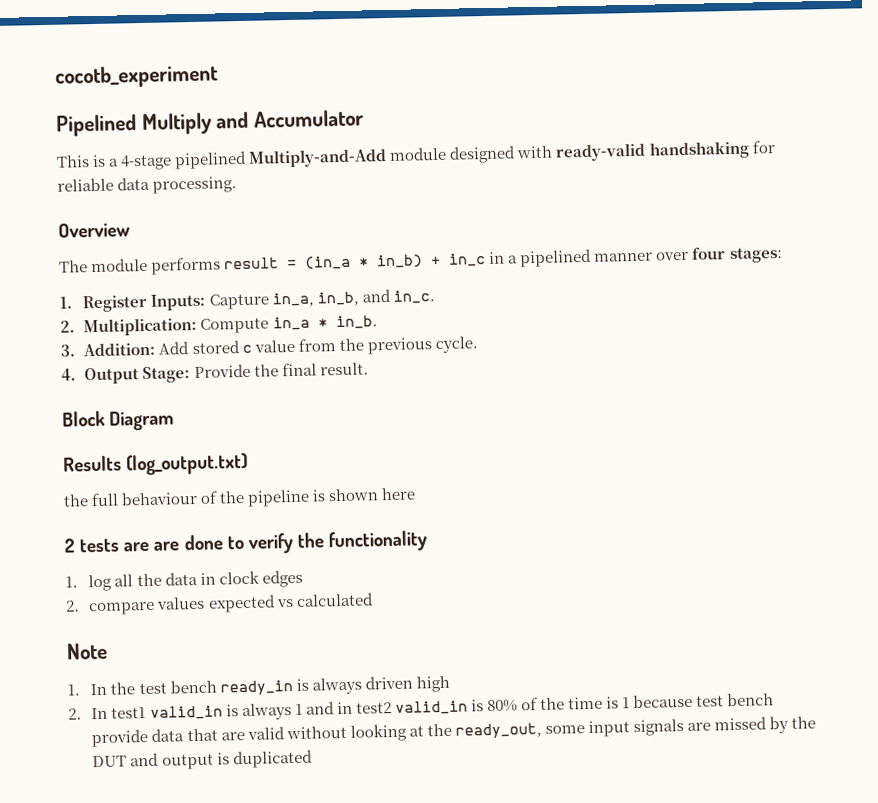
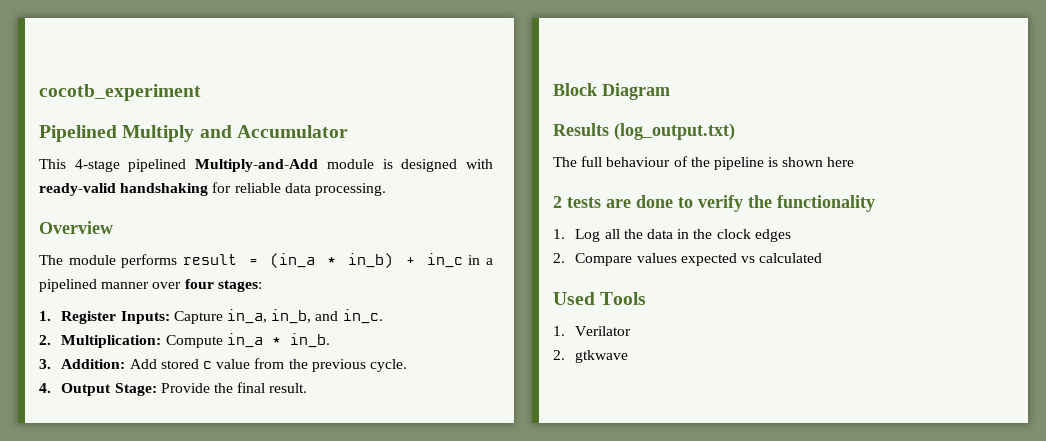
- This is a 4-stage pipelined Multiply-and-Add module designed with ready-valid handshaking for reliable data processing.
+ This 4-stage pipelined Multiply-and-Add module is designed with ready-valid handshaking for reliable data processing.
- the full behaviour of the pipeline is shown here
+ The full behaviour of the pipeline is shown here
- 2 tests are are done to verify the functionality
+ 2 tests are done to verify the functionality
- 1. log all the data in clock edges
+ 1. Log all the data in the clock edges
- 2. compare values expected vs calculated
+ 2. Compare values expected vs calculated
- Note
- 1. In the test bench ready_in is always driven high
- 2. In test1 valid_in is always 1 and in test2 valid_in is 80% of the time is 1 because test bench provide data that are valid without looking at the ready_out, some input signals are missed by the DUT and output is duplicated
+ Used Tools
+ 1. Verilator
+ 2. gtkwave

